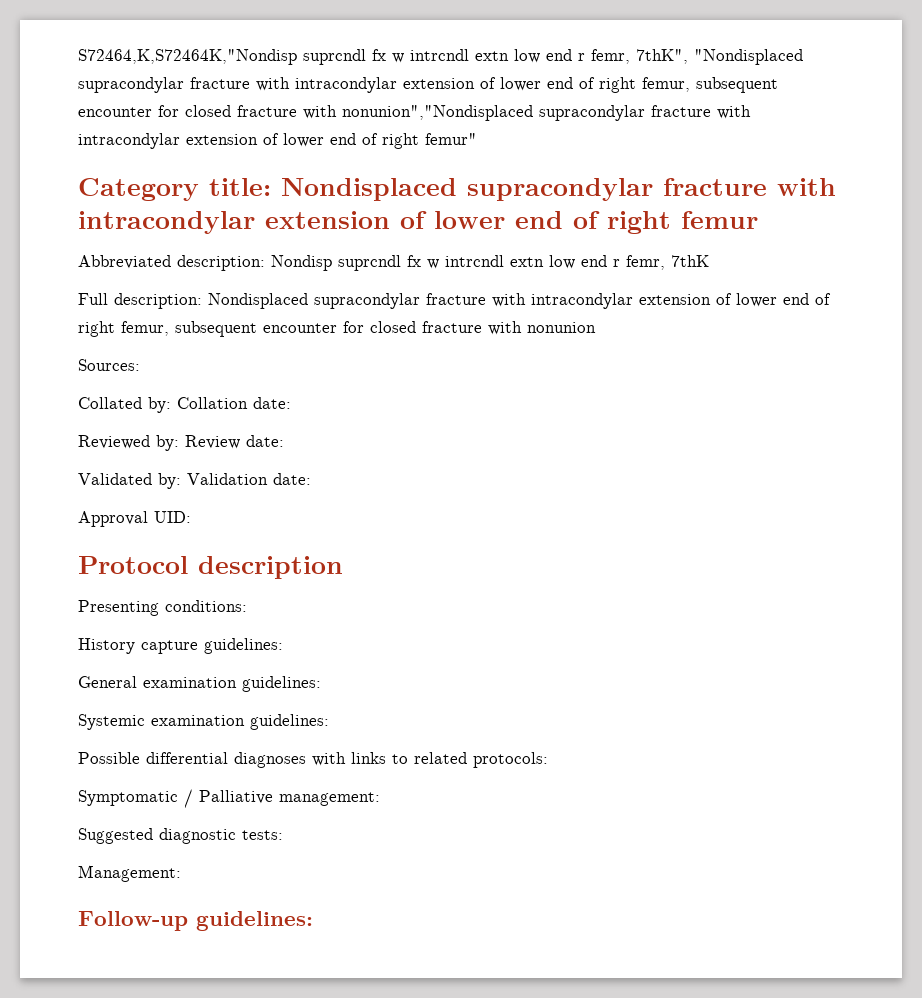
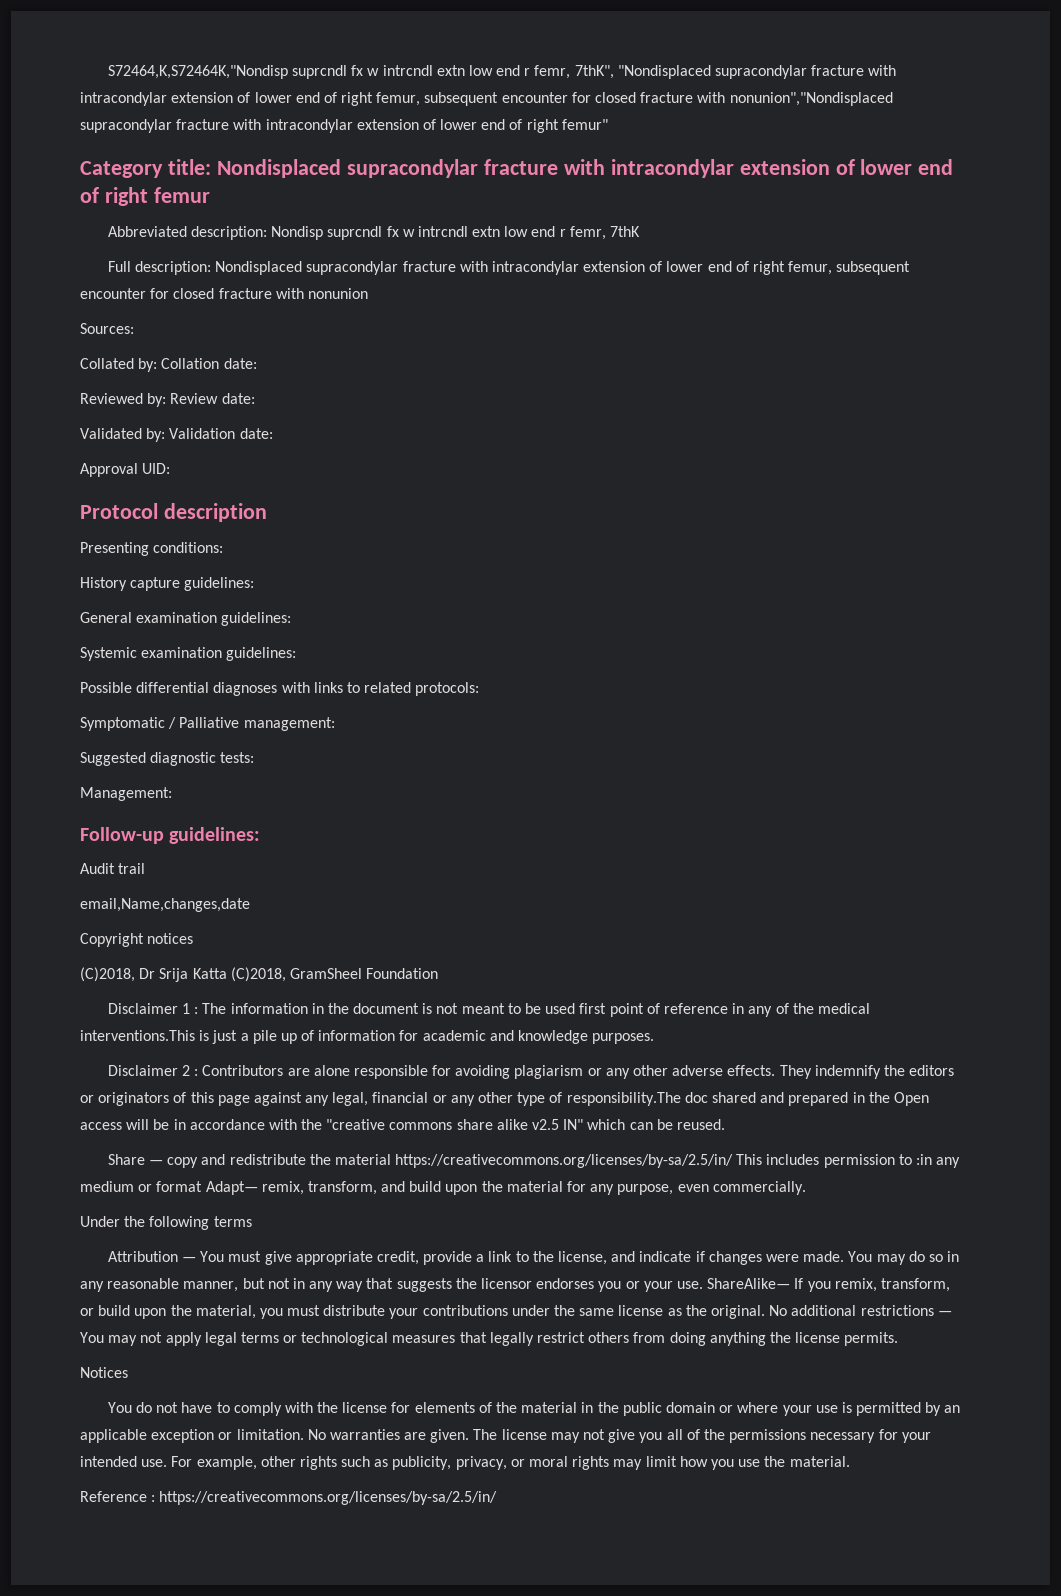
+ Audit trail
+ email,Name,changes,date
+ Copyright notices
+ (C)2018, Dr Srija Katta (C)2018, GramSheel Foundation
+ Disclaimer 1 : The information in the document is not meant to be used first point of reference in any of the medical interventions.This is just a pile up of information for academic and knowledge purposes.
+ Disclaimer 2 : Contributors are alone responsible for avoiding plagiarism or any other adverse effects. They indemnify the editors or originators of this page against any legal, financial or any other type of responsibility.The doc shared and prepared in the Open access will be in accordance with the "creative commons share alike v2.5 IN" which can be reused.
+ Share — copy and redistribute the material https://creativecommons.org/licenses/by-sa/2.5/in/ This includes permission to :in any medium or format Adapt— remix, transform, and build upon the material for any purpose, even commercially.
+ Under the following terms
+ Attribution — You must give appropriate credit, provide a link to the license, and indicate if changes were made. You may do so in any reasonable manner, but not in any way that suggests the licensor endorses you or your use. ShareAlike— If you remix, transform, or build upon the material, you must distribute your contributions under the same license as the original. No additional restrictions — You may not apply legal terms or technological measures that legally restrict others from doing anything the license permits.
+ Notices
+ You do not have to comply with the license for elements of the material in the public domain or where your use is permitted by an applicable exception or limitation. No warranties are given. The license may not give you all of the permissions necessary for your intended use. For example, other rights such as publicity, privacy, or moral rights may limit how you use the material.
+ Reference : https://creativecommons.org/licenses/by-sa/2.5/in/

